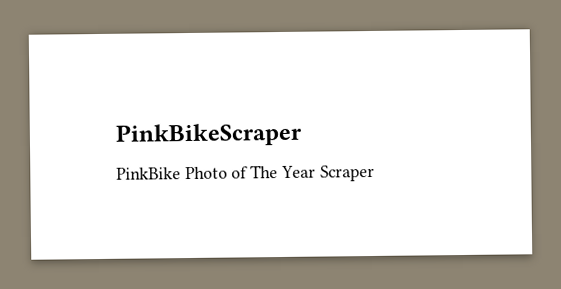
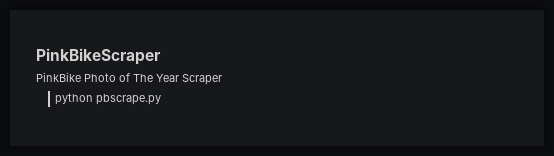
+ python pbscrape.py

